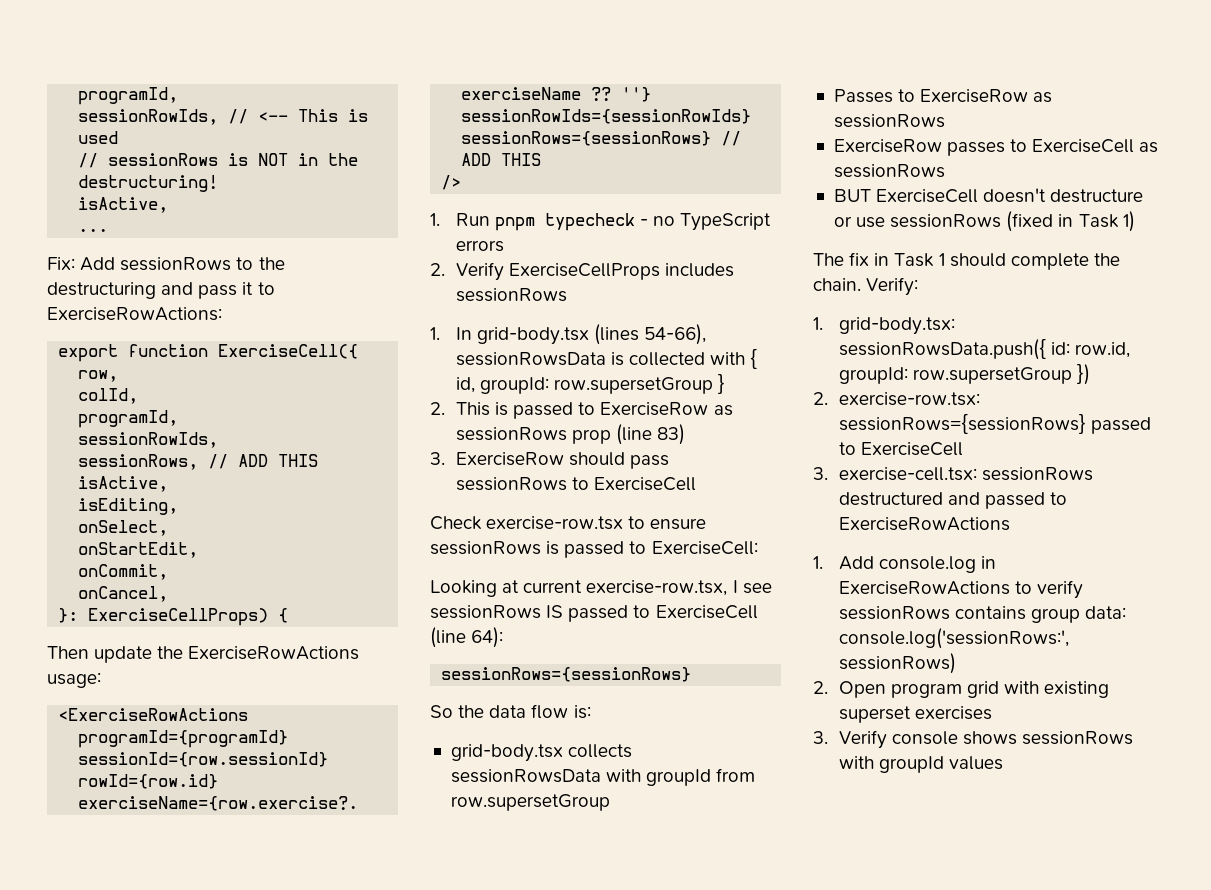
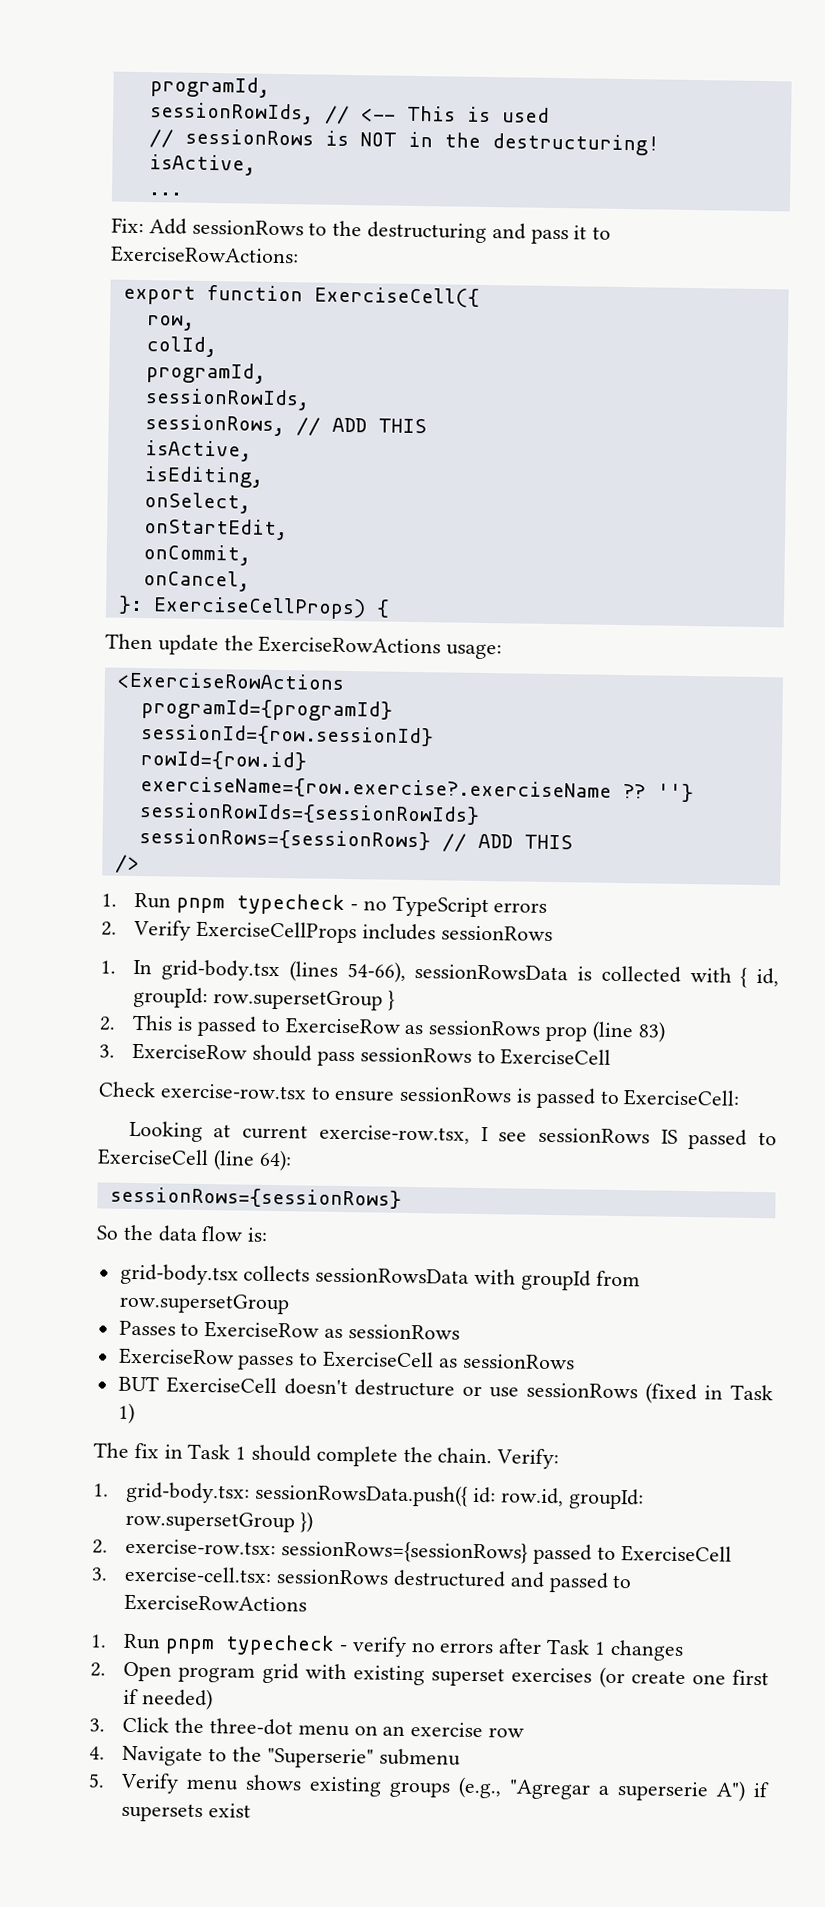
- 1. Add console.log in ExerciseRowActions to verify sessionRows contains group data: console.log('sessionRows:', sessionRows)
+ 1. Run pnpm typecheck - verify no errors after Task 1 changes
- 2. Open program grid with existing superset exercises
- 3. Verify console shows sessionRows with groupId values
+ 2. Open program grid with existing superset exercises (or create one first if needed)
+ 3. Click the three-dot menu on an exercise row
+ 4. Navigate to the "Superserie" submenu
+ 5. Verify menu shows existing groups (e.g., "Agregar a superserie A") if supersets exist

